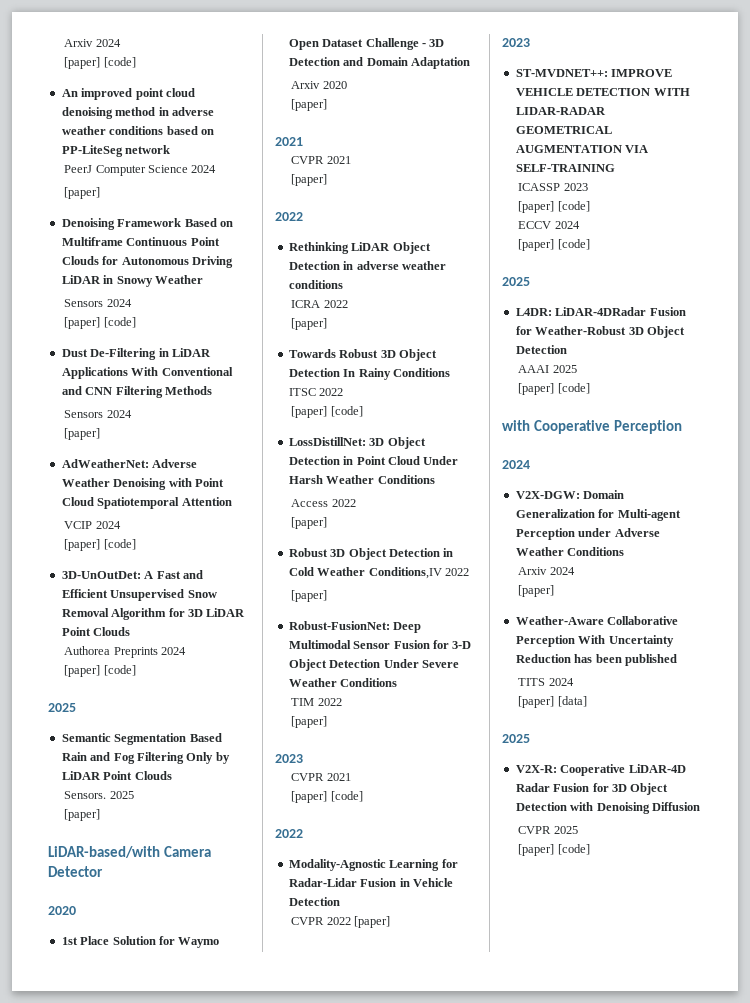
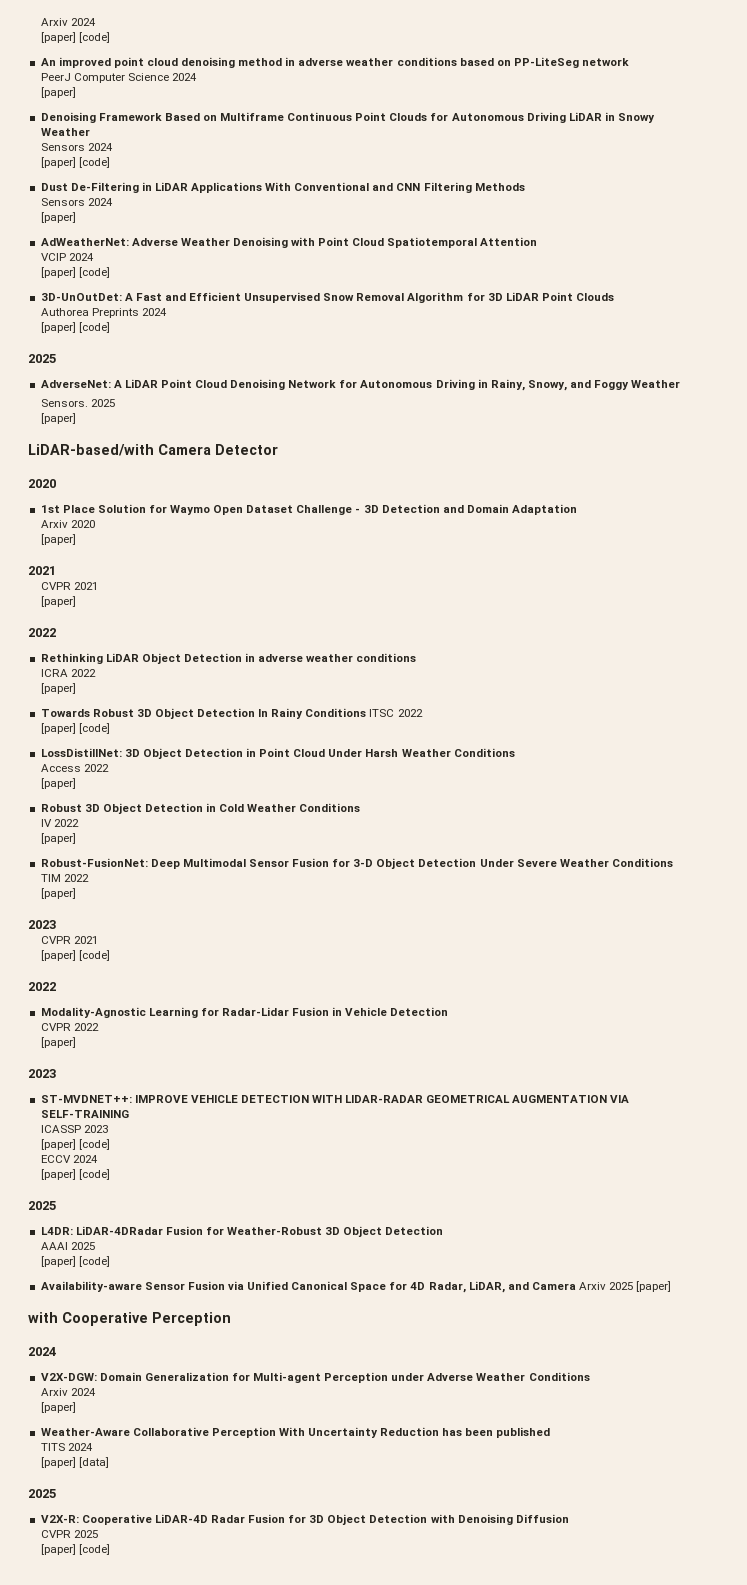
- Semantic Segmentation Based Rain and Fog Filtering Only by LiDAR Point Clouds
+ AdverseNet: A LiDAR Point Cloud Denoising Network for Autonomous Driving in Rainy, Snowy, and Foggy Weather
- Robust 3D Object Detection in Cold Weather Conditions,IV 2022
+ Robust 3D Object Detection in Cold Weather Conditions
+ IV 2022
- CVPR 2022 [paper]
+ CVPR 2022
+ [paper]
+ Availability-aware Sensor Fusion via Unified Canonical Space for 4D Radar, LiDAR, and Camera Arxiv 2025 [paper]

